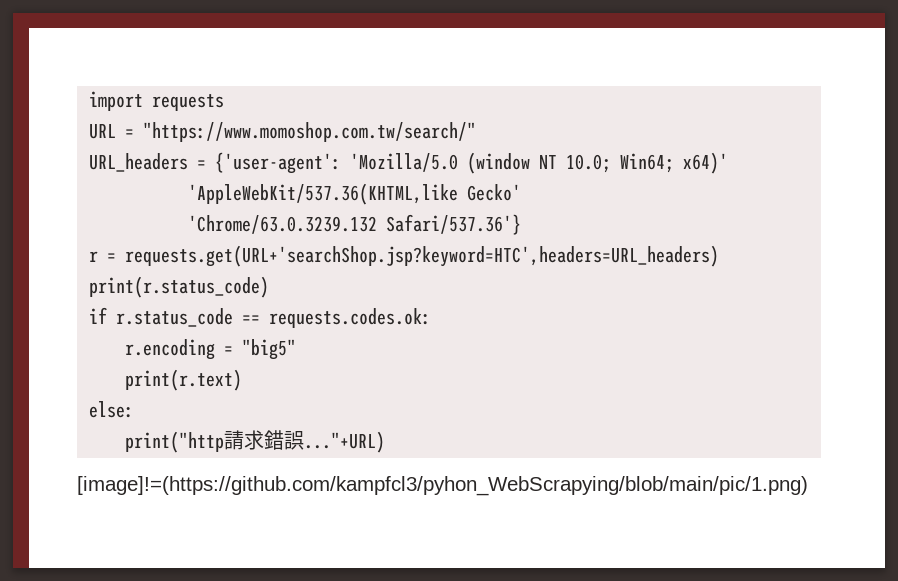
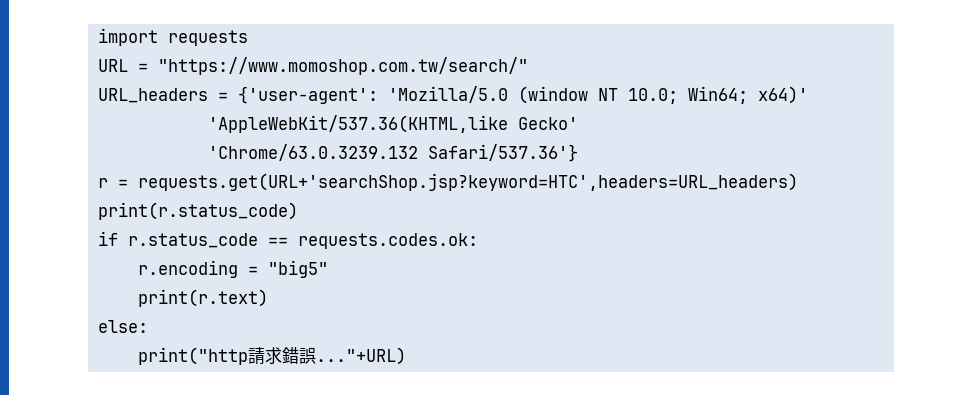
- [image]!=(https://github.com/kampfcl3/pyhon_WebScrapying/blob/main/pic/1.png)

